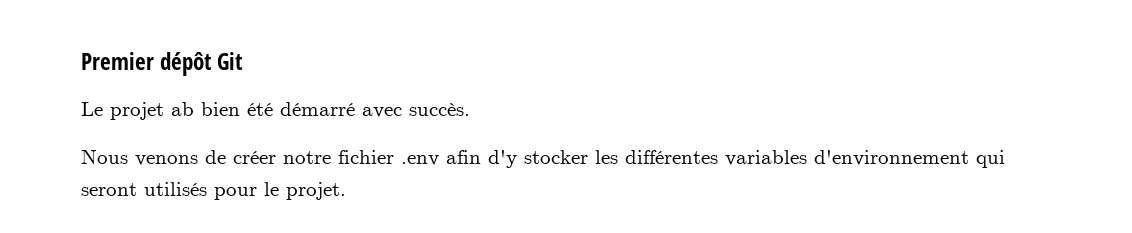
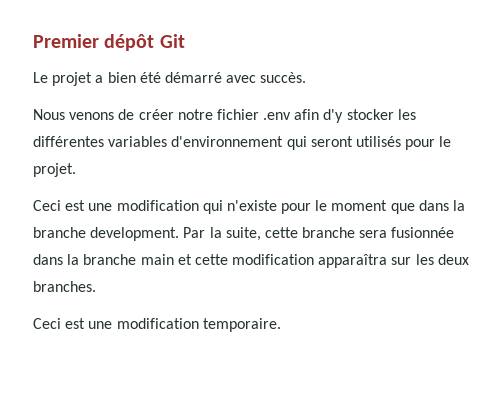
- Le projet ab bien été démarré avec succès.
+ Le projet a bien été démarré avec succès.
+ Ceci est une modification qui n'existe pour le moment que dans la branche development. Par la suite, cette branche sera fusionnée dans la branche main et cette modification apparaîtra sur les deux branches.
+ Ceci est une modification temporaire.

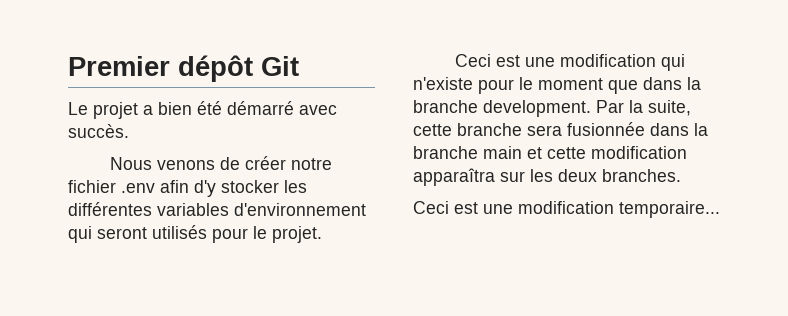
- Ceci est une modification temporaire.
+ Ceci est une modification temporaire...

